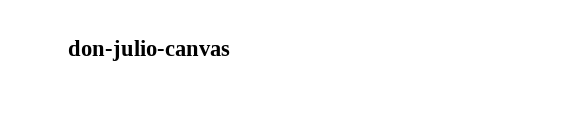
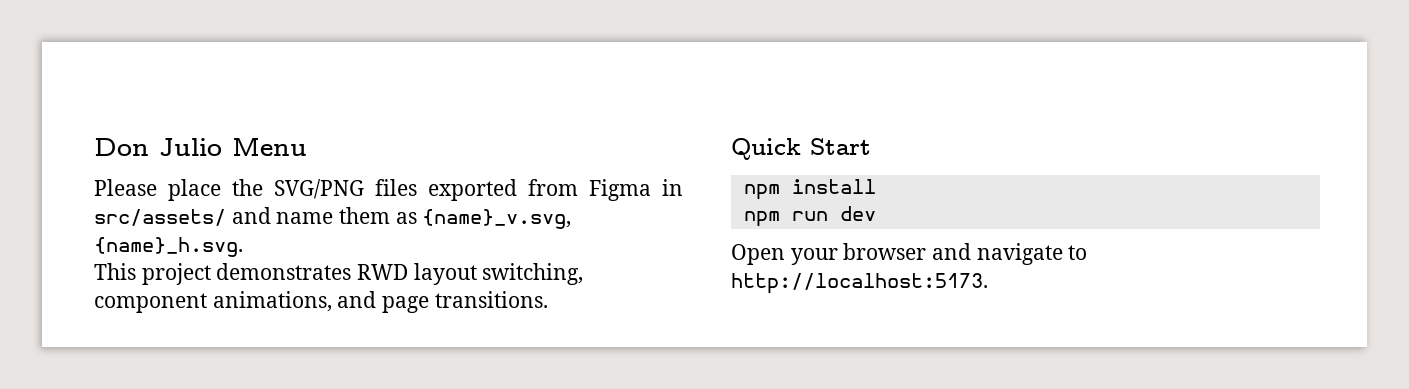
- don-julio-canvas
+ Don Julio Menu
+ Please place the SVG/PNG files exported from Figma in src/assets/ and name them as {name}_v.svg, {name}_h.svg.
+ This project demonstrates RWD layout switching, component animations, and page transitions.
+ Quick Start
+ npm install
+ npm run dev
+ Open your browser and navigate to http://localhost:5173.

